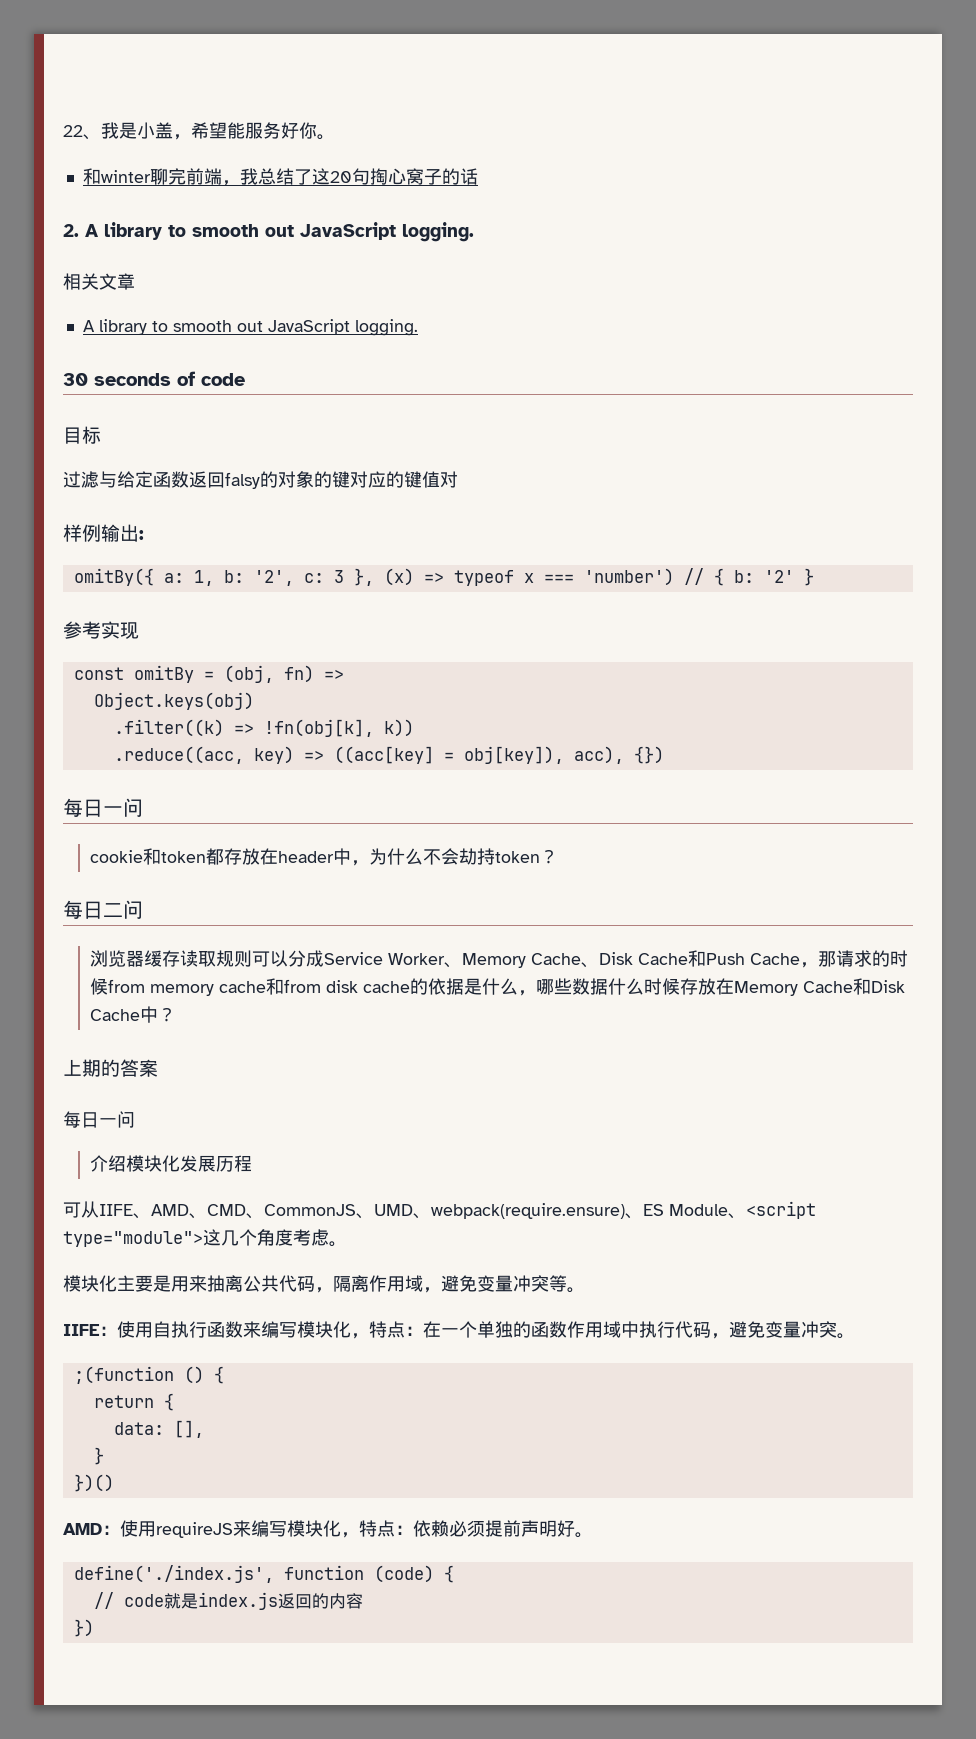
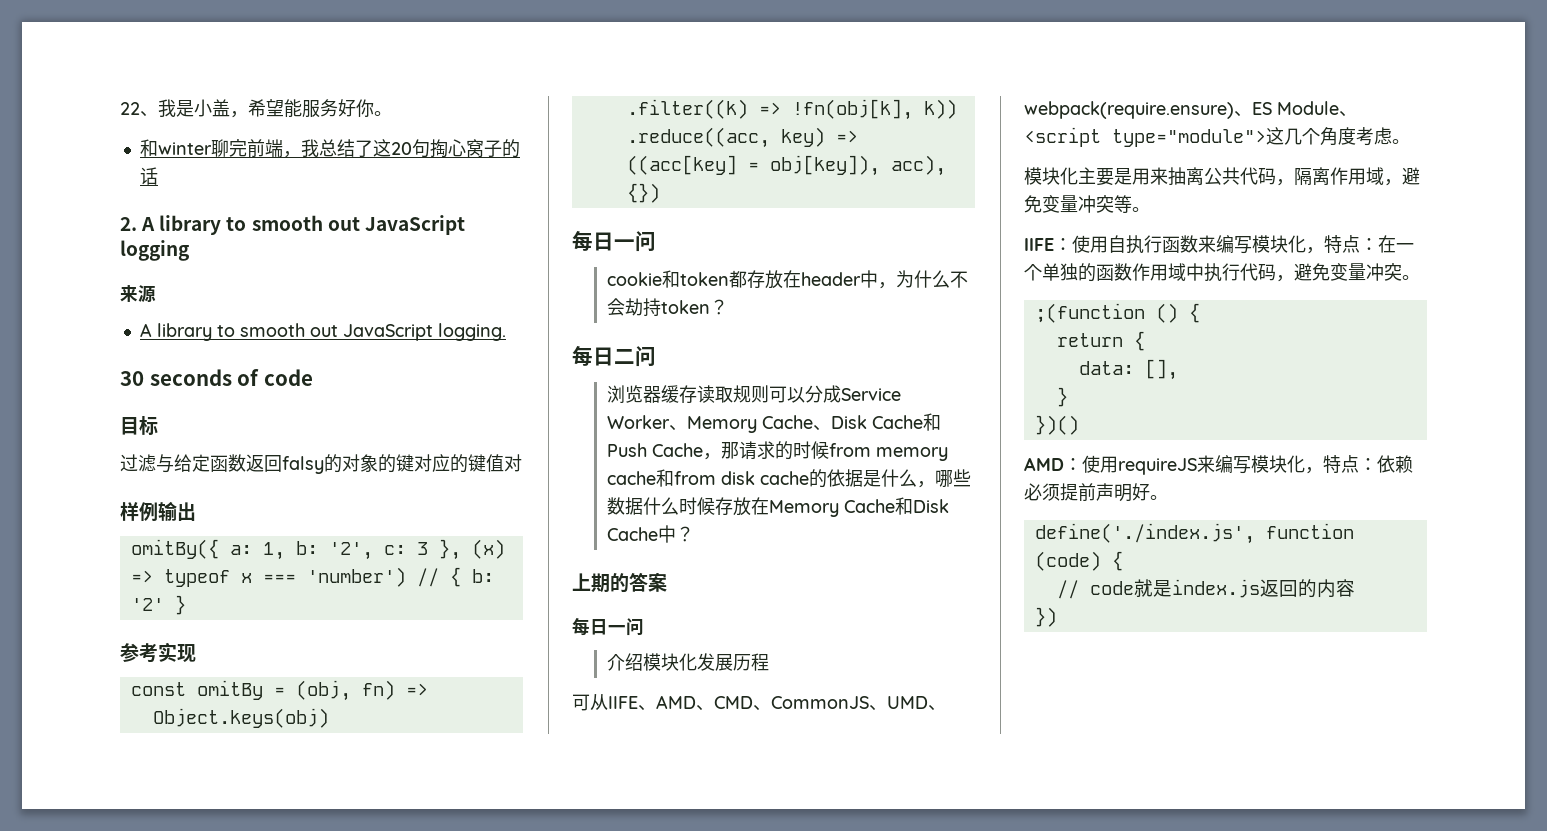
- 2. A library to smooth out JavaScript logging.
- 相关文章
+ 2. A library to smooth out JavaScript logging
+ 来源
- 样例输出:
+ 样例输出

